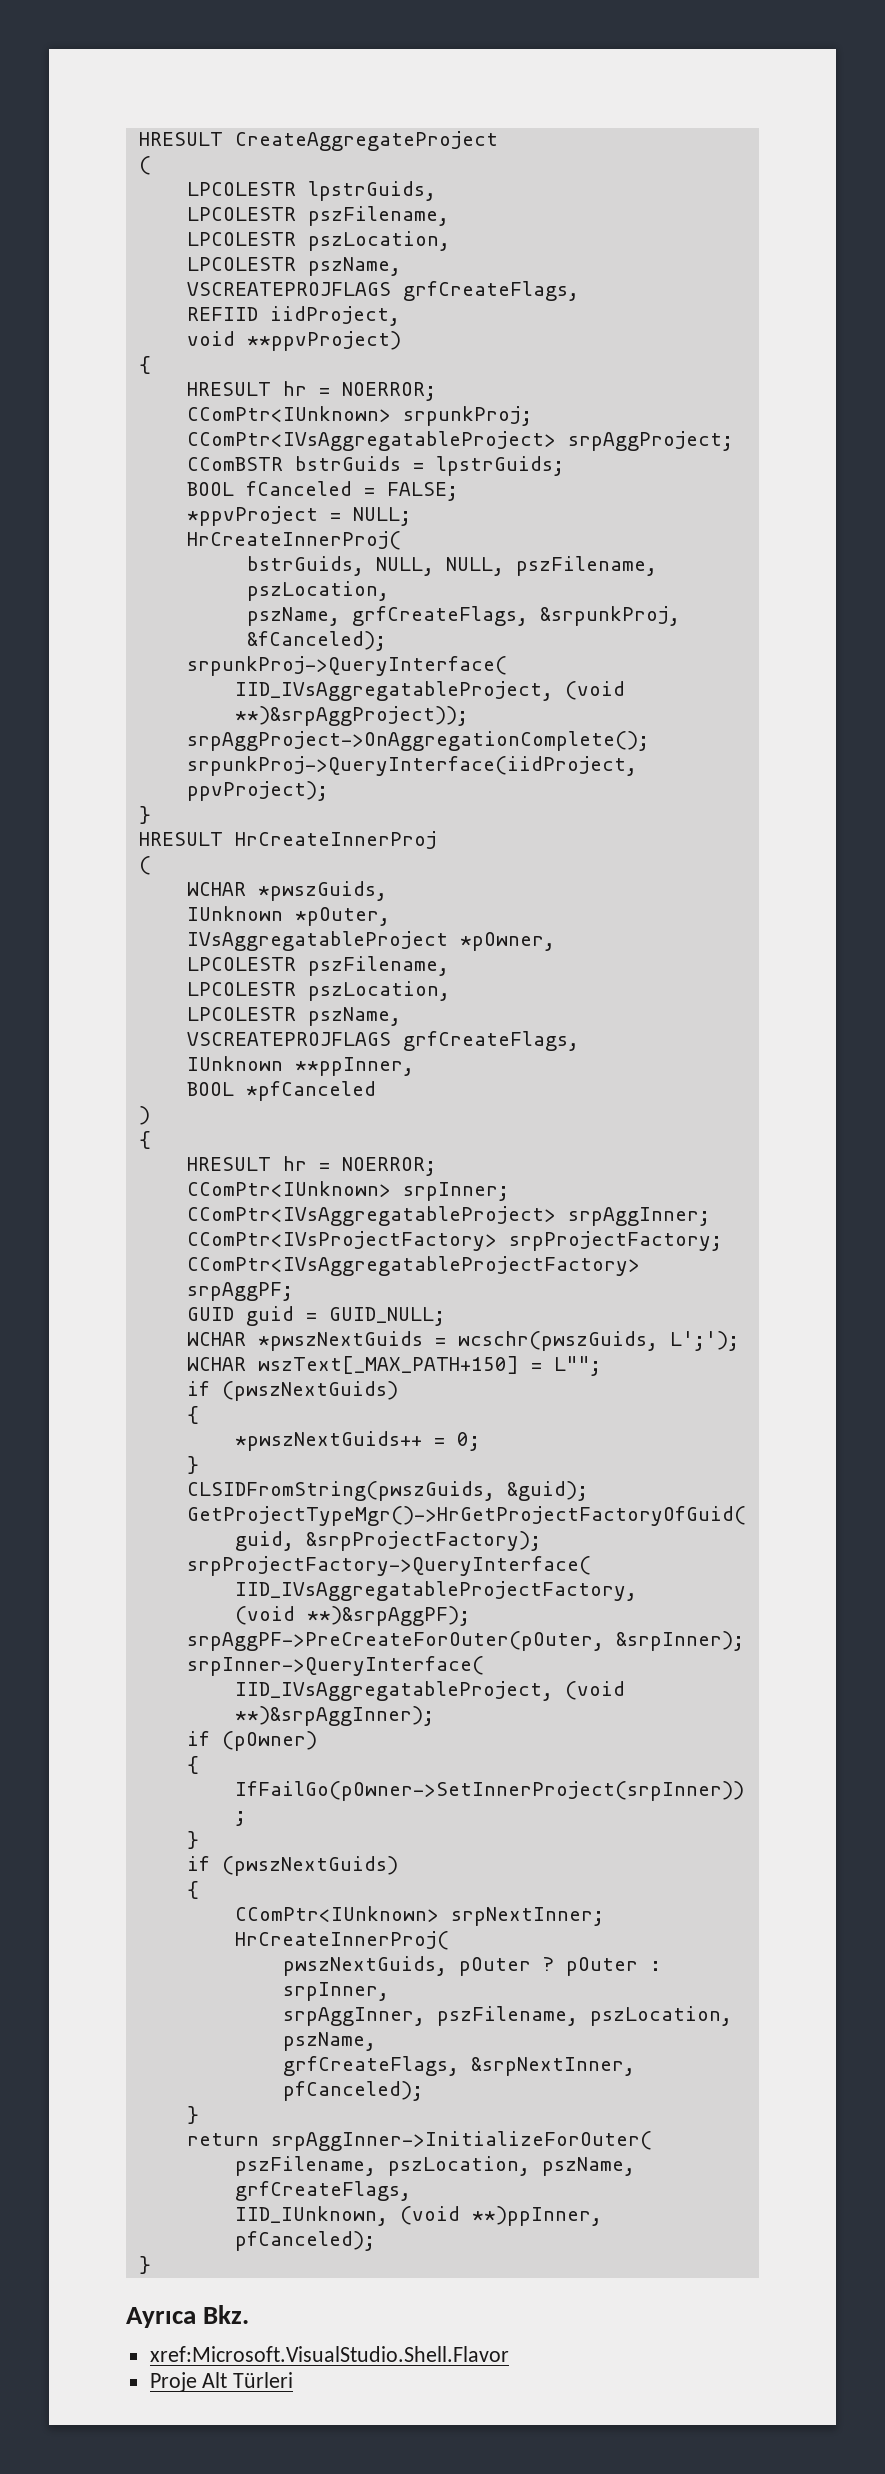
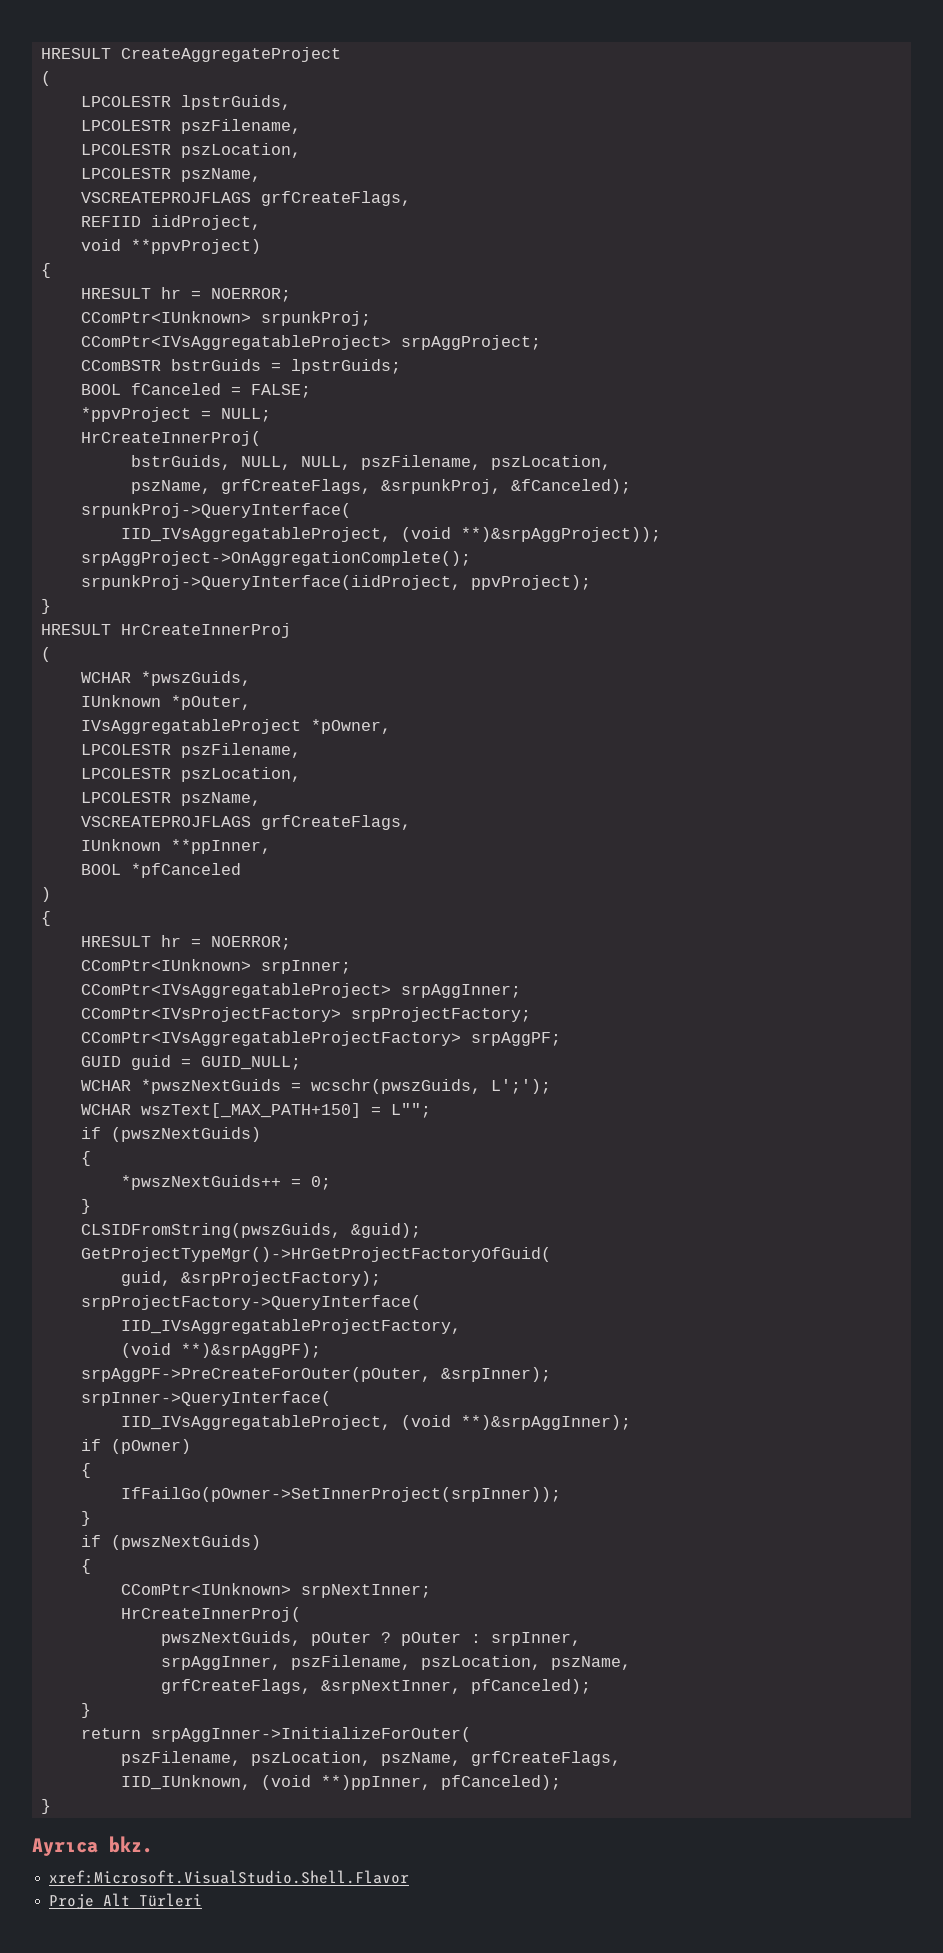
- Ayrıca Bkz.
+ Ayrıca bkz.

